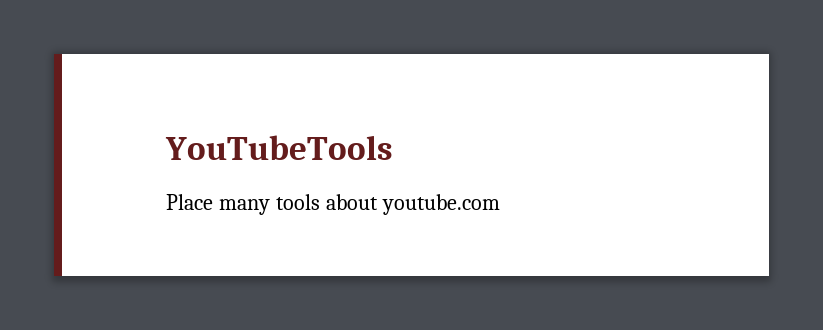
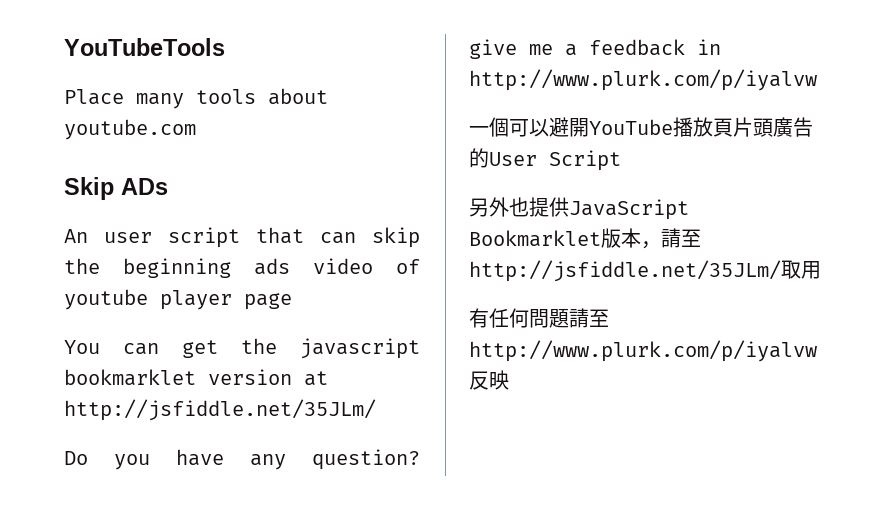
+ Skip ADs
+ An user script that can skip the beginning ads video of youtube player page
+ You can get the javascript bookmarklet version at http://jsfiddle.net/35JLm/
+ Do you have any question? give me a feedback in http://www.plurk.com/p/iyalvw
+ 一個可以避開YouTube播放頁片頭廣告的User Script
+ 另外也提供JavaScript Bookmarklet版本，請至http://jsfiddle.net/35JLm/取用
+ 有任何問題請至http://www.plurk.com/p/iyalvw反映

